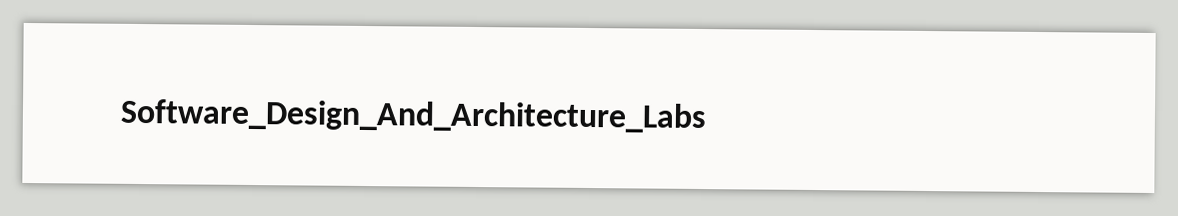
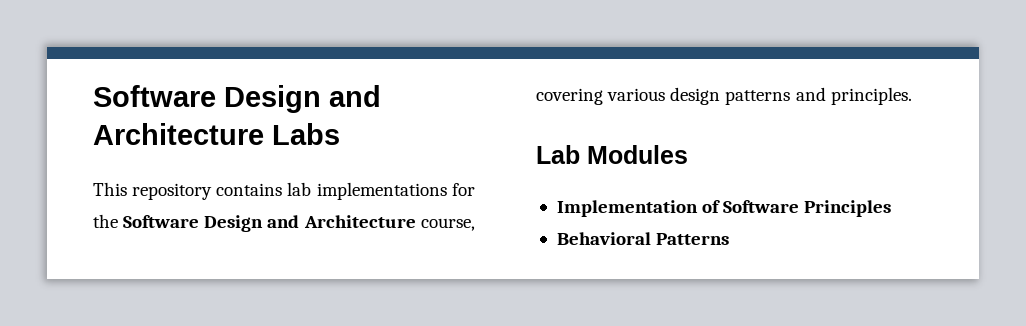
- Software_Design_And_Architecture_Labs
+ Software Design and Architecture Labs
+ This repository contains lab implementations for the Software Design and Architecture course, covering various design patterns and principles.
+ Lab Modules
+ Implementation of Software Principles
+ Behavioral Patterns

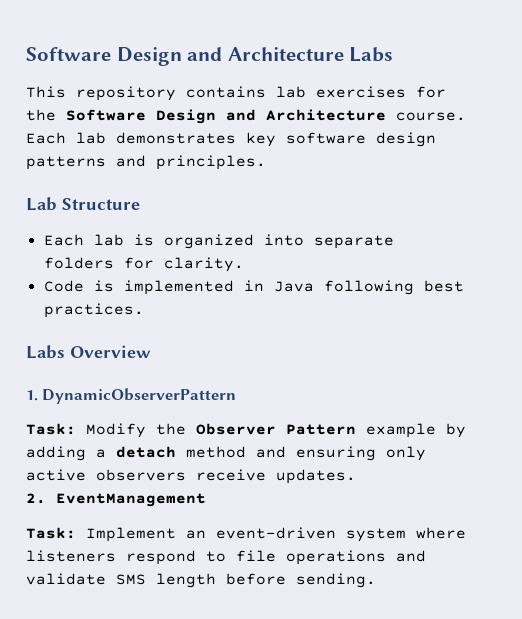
- This repository contains lab implementations for the Software Design and Architecture course, covering various design patterns and principles.
+ This repository contains lab exercises for the Software Design and Architecture course. Each lab demonstrates key software design patterns and principles.
- Lab Modules
- Implementation of Software Principles
- Behavioral Patterns
+ Lab Structure
+ Each lab is organized into separate folders for clarity.
+ Code is implemented in Java following best practices.
+ Labs Overview
+ 1. DynamicObserverPattern
+ Task: Modify the Observer Pattern example by adding a detach method and ensuring only active observers receive updates.
+ 2. EventManagement
+ Task: Implement an event-driven system where listeners respond to file operations and validate SMS length before sending.

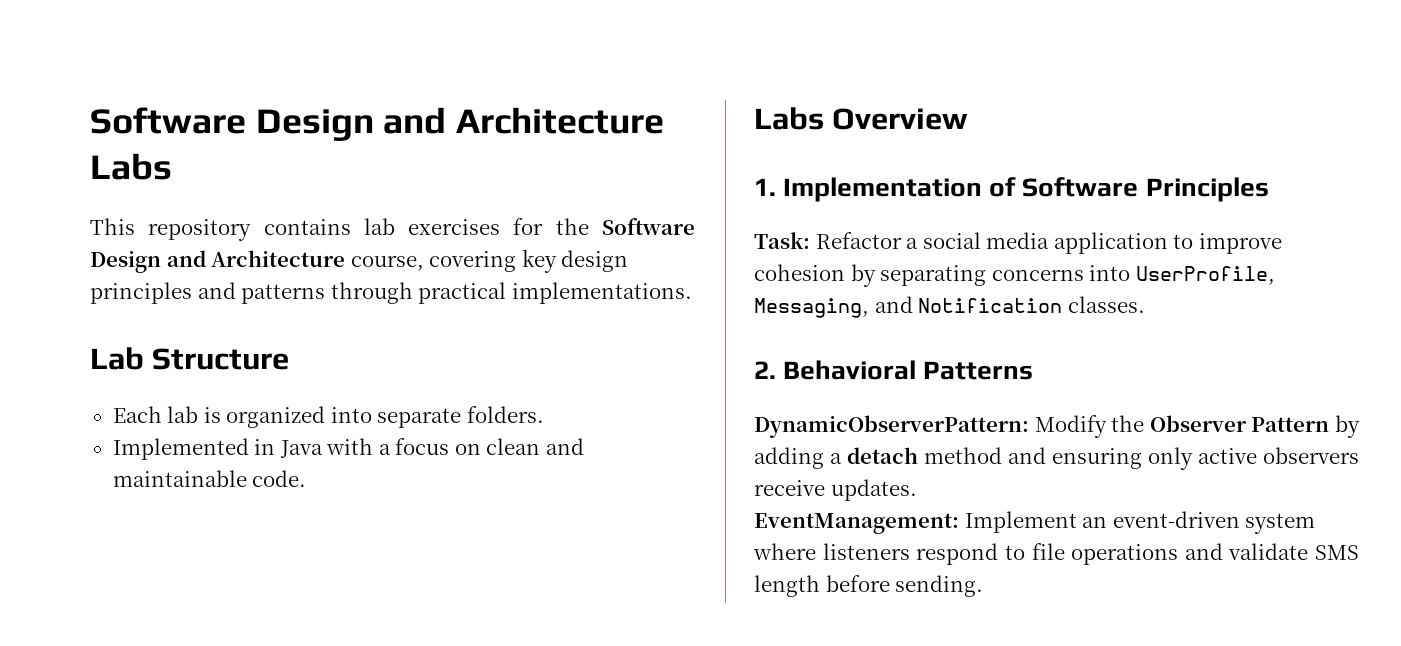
- This repository contains lab exercises for the Software Design and Architecture course. Each lab demonstrates key software design patterns and principles.
+ This repository contains lab exercises for the Software Design and Architecture course, covering key design principles and patterns through practical implementations.
- Each lab is organized into separate folders for clarity.
- Code is implemented in Java following best practices.
+ Each lab is organized into separate folders.
+ Implemented in Java with a focus on clean and maintainable code.
  Labs Overview
- 1. DynamicObserverPattern
- Task: Modify the Observer Pattern example by adding a detach method and ensuring only active observers receive updates.
+ 1. Implementation of Software Principles
+ Task: Refactor a social media application to improve cohesion by separating concerns into UserProfile, Messaging, and Notification classes.
+ 2. Behavioral Patterns
+ DynamicObserverPattern: Modify the Observer Pattern by adding a detach method and ensuring only active observers receive updates.
- 2. EventManagement
- Task: Implement an event-driven system where listeners respond to file operations and validate SMS length before sending.
+ EventManagement: Implement an event-driven system where listeners respond to file operations and validate SMS length before sending.

